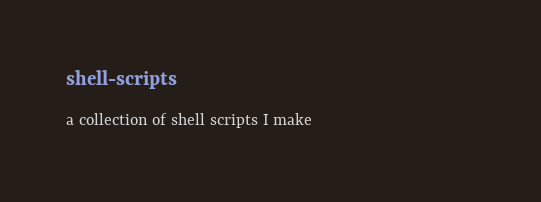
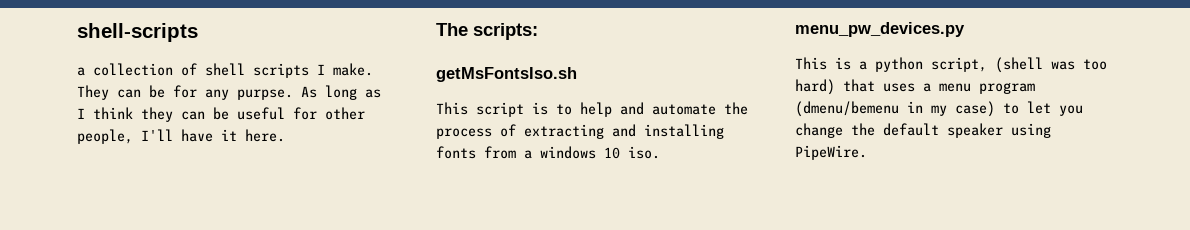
- a collection of shell scripts I make
+ a collection of shell scripts I make. They can be for any purpse. As long as I think they can be useful for other people, I'll have it here.
+ The scripts:
+ getMsFontsIso.sh
+ This script is to help and automate the process of extracting and installing fonts from a windows 10 iso.
+ menu_pw_devices.py
+ This is a python script, (shell was too hard) that uses a menu program (dmenu/bemenu in my case) to let you change the default speaker using PipeWire.

